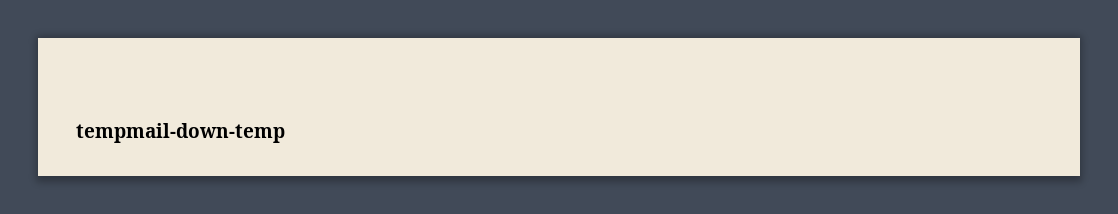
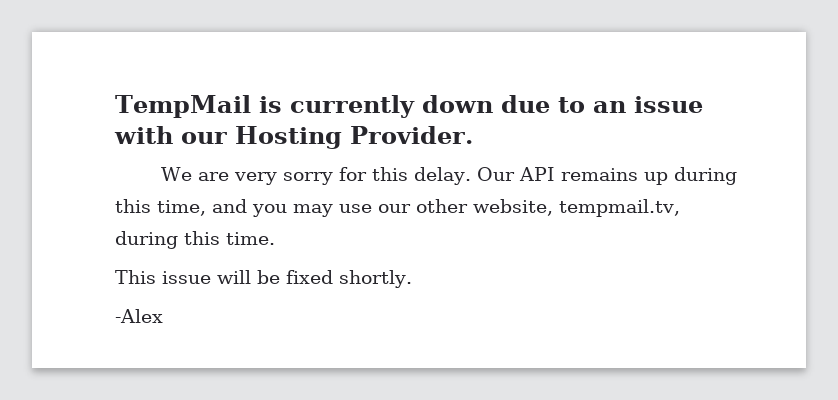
- tempmail-down-temp
+ TempMail is currently down due to an issue with our Hosting Provider.
+ We are very sorry for this delay. Our API remains up during this time, and you may use our other website, tempmail.tv, during this time.
+ This issue will be fixed shortly.
+ -Alex

